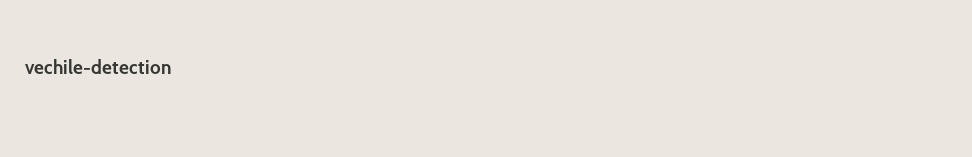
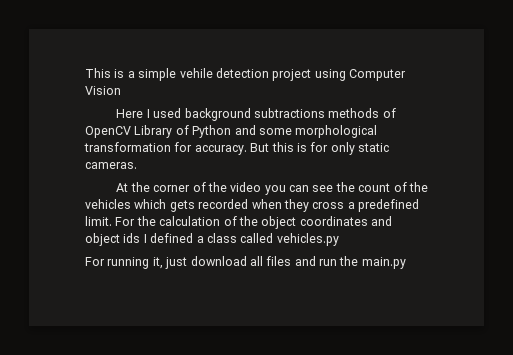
- vechile-detection
+ This is a simple vehile detection project using Computer Vision
+ Here I used background subtractions methods of OpenCV Library of Python and some morphological transformation for accuracy. But this is for only static cameras.
+ At the corner of the video you can see the count of the vehicles which gets recorded when they cross a predefined limit. For the calculation of the object coordinates and object ids I defined a class called vehicles.py
+ For running it, just download all files and run the main.py

